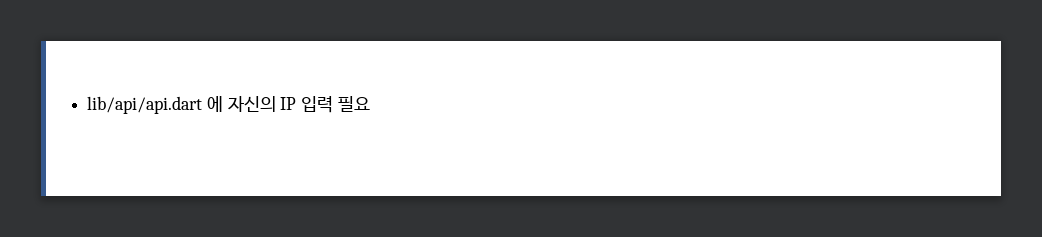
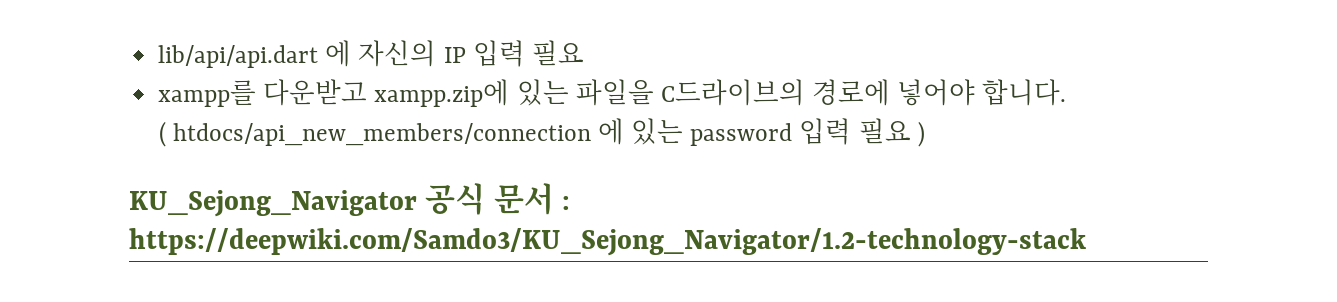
+ xampp를 다운받고 xampp.zip에 있는 파일을 C드라이브의 경로에 넣어야 합니다.
+ ( htdocs/api_new_members/connection 에 있는 password 입력 필요 )
+ KU_Sejong_Navigator 공식 문서 : https://deepwiki.com/Samdo3/KU_Sejong_Navigator/1.2-technology-stack

